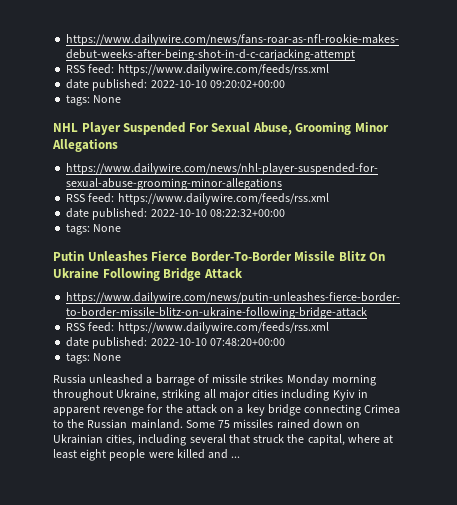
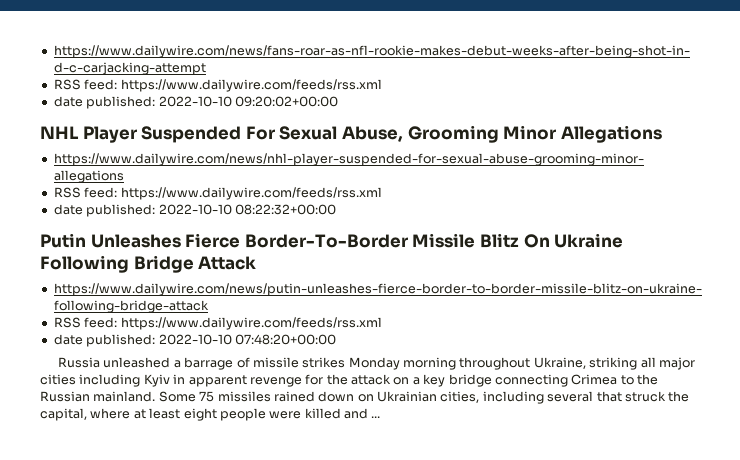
  date published: 2022-10-10 09:20:02+00:00
- tags: None
  date published: 2022-10-10 08:22:32+00:00
- tags: None
  date published: 2022-10-10 07:48:20+00:00
- tags: None

